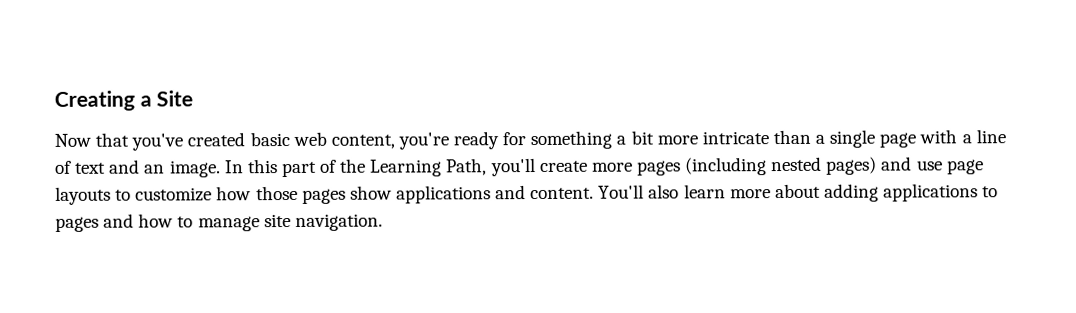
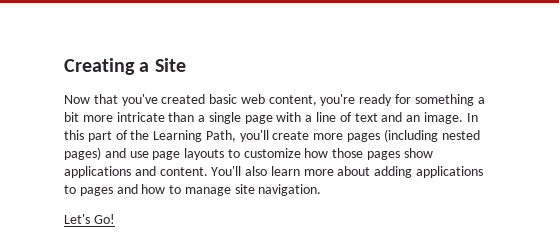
+ Let's Go!

